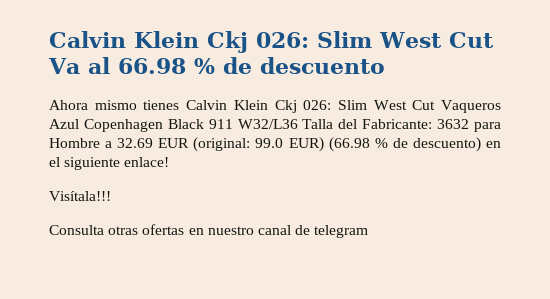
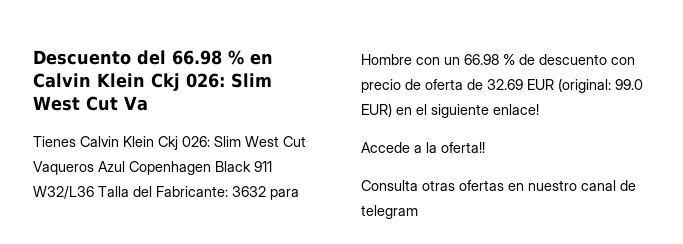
- Calvin Klein Ckj 026: Slim West Cut Va al 66.98 % de descuento
- Ahora mismo tienes Calvin Klein Ckj 026: Slim West Cut Vaqueros Azul Copenhagen Black 911 W32/L36 Talla del Fabricante: 3632 para Hombre a 32.69 EUR (original: 99.0 EUR) (66.98 % de descuento) en el siguiente enlace!
+ Descuento del 66.98 % en Calvin Klein Ckj 026: Slim West Cut Va
+ Tienes Calvin Klein Ckj 026: Slim West Cut Vaqueros Azul Copenhagen Black 911 W32/L36 Talla del Fabricante: 3632 para Hombre con un 66.98 % de descuento con precio de oferta de 32.69 EUR (original: 99.0 EUR) en el siguiente enlace!
- Visítala!!!
+ Accede a la oferta!!

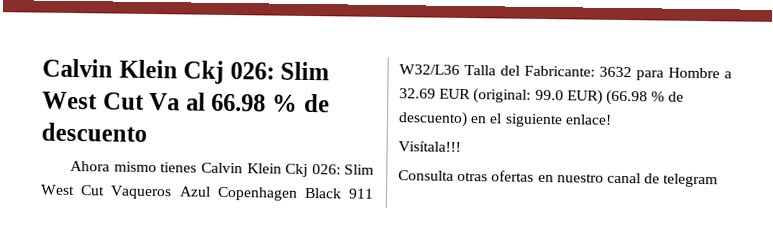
- Descuento del 66.98 % en Calvin Klein Ckj 026: Slim West Cut Va
- Tienes Calvin Klein Ckj 026: Slim West Cut Vaqueros Azul Copenhagen Black 911 W32/L36 Talla del Fabricante: 3632 para Hombre con un 66.98 % de descuento con precio de oferta de 32.69 EUR (original: 99.0 EUR) en el siguiente enlace!
+ Calvin Klein Ckj 026: Slim West Cut Va al 66.98 % de descuento
+ Ahora mismo tienes Calvin Klein Ckj 026: Slim West Cut Vaqueros Azul Copenhagen Black 911 W32/L36 Talla del Fabricante: 3632 para Hombre a 32.69 EUR (original: 99.0 EUR) (66.98 % de descuento) en el siguiente enlace!
- Accede a la oferta!!
+ Visítala!!!

